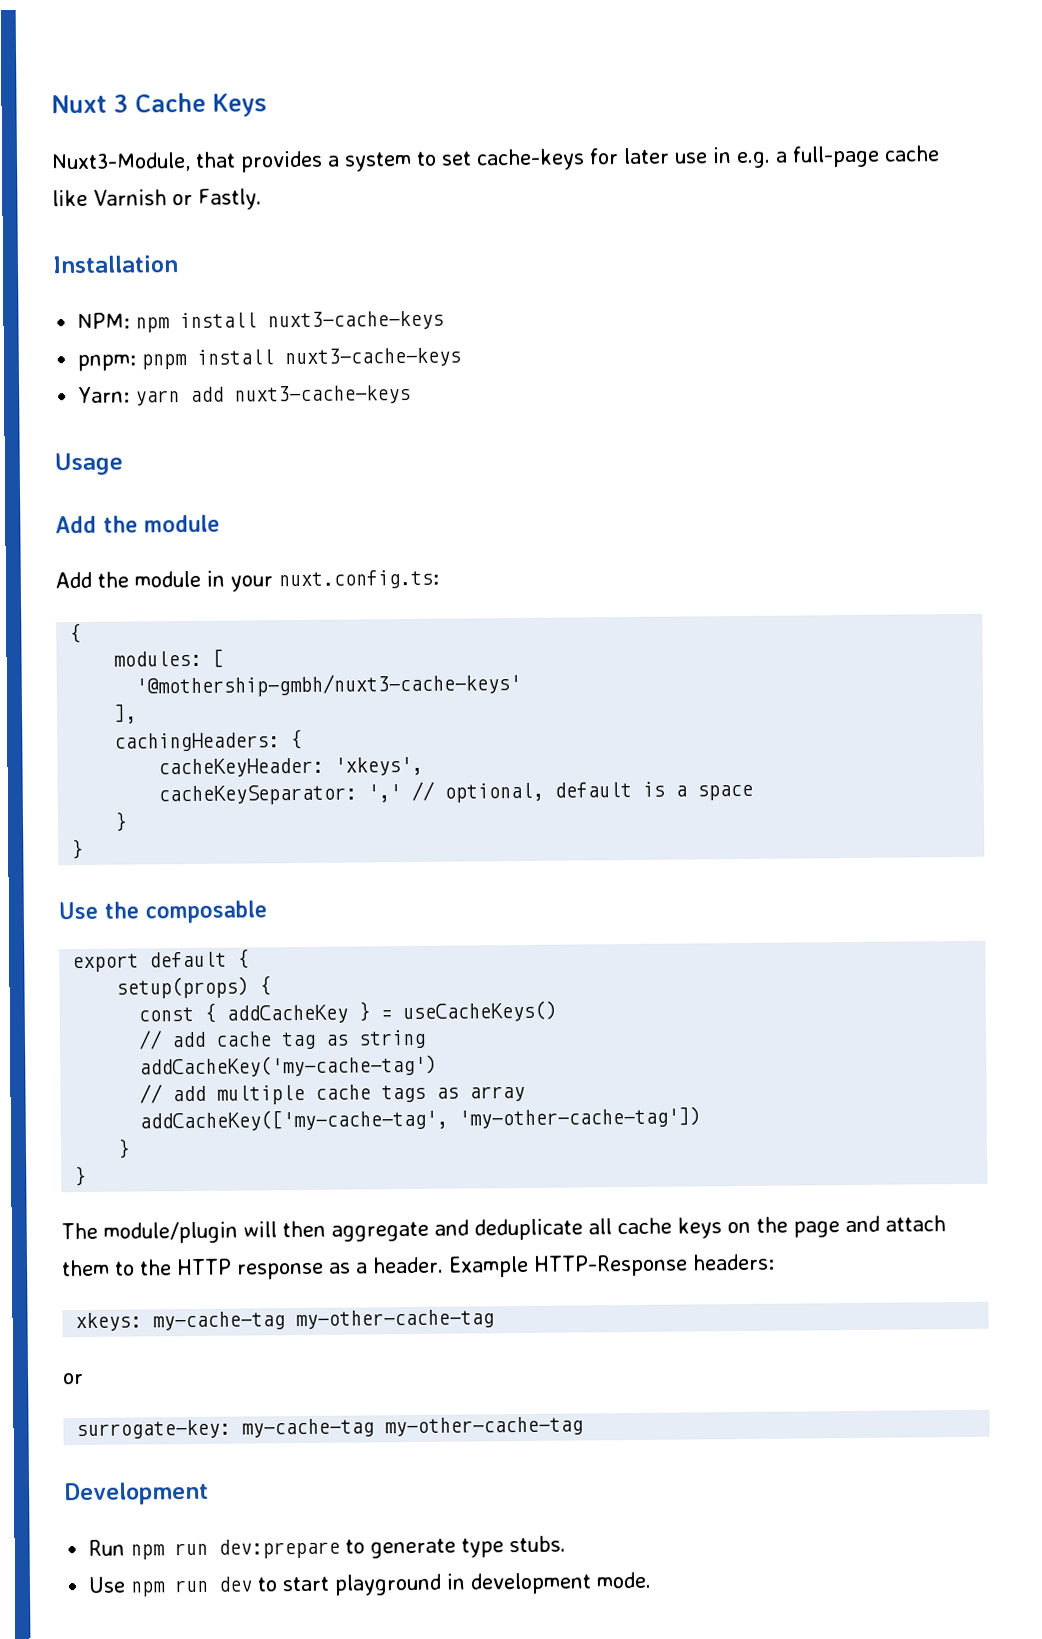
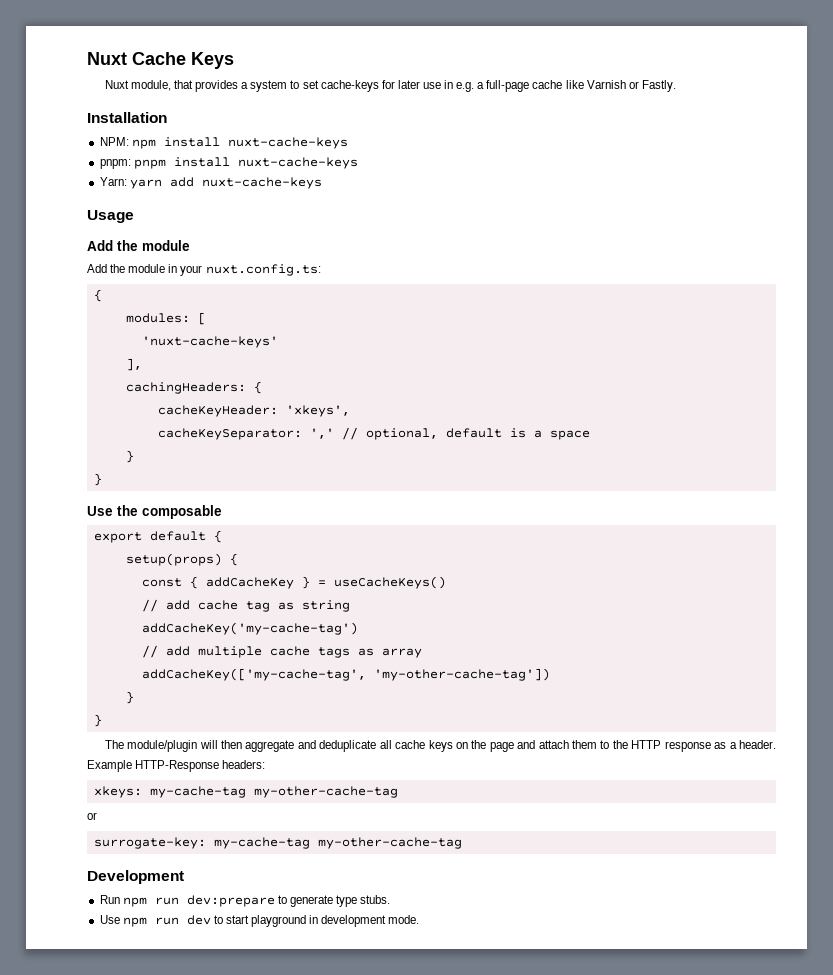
- Nuxt 3 Cache Keys
+ Nuxt Cache Keys
- Nuxt3-Module, that provides a system to set cache-keys for later use in e.g. a full-page cache like Varnish or Fastly.
+ Nuxt module, that provides a system to set cache-keys for later use in e.g. a full-page cache like Varnish or Fastly.
- NPM: npm install nuxt3-cache-keys
+ NPM: npm install nuxt-cache-keys
- pnpm: pnpm install nuxt3-cache-keys
+ pnpm: pnpm install nuxt-cache-keys
- Yarn: yarn add nuxt3-cache-keys
+ Yarn: yarn add nuxt-cache-keys
- '@mothership-gmbh/nuxt3-cache-keys'
+ 'nuxt-cache-keys'

